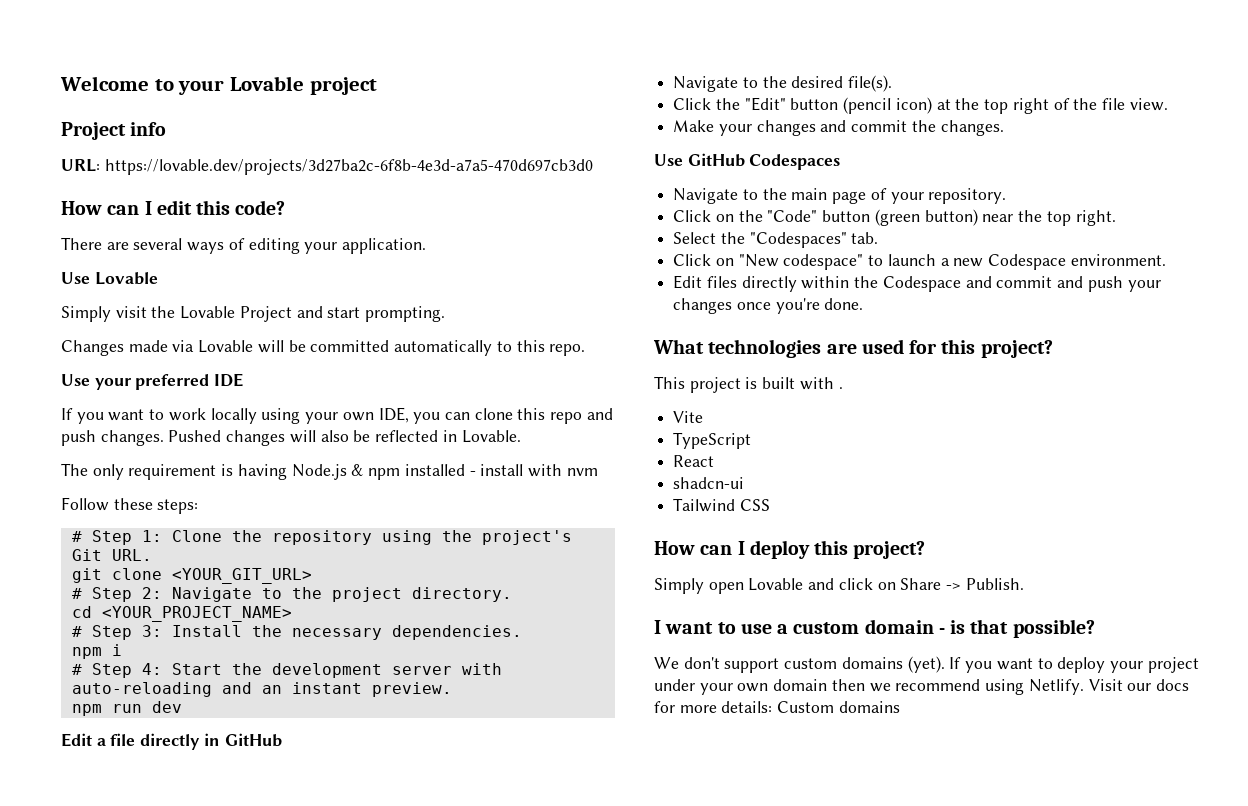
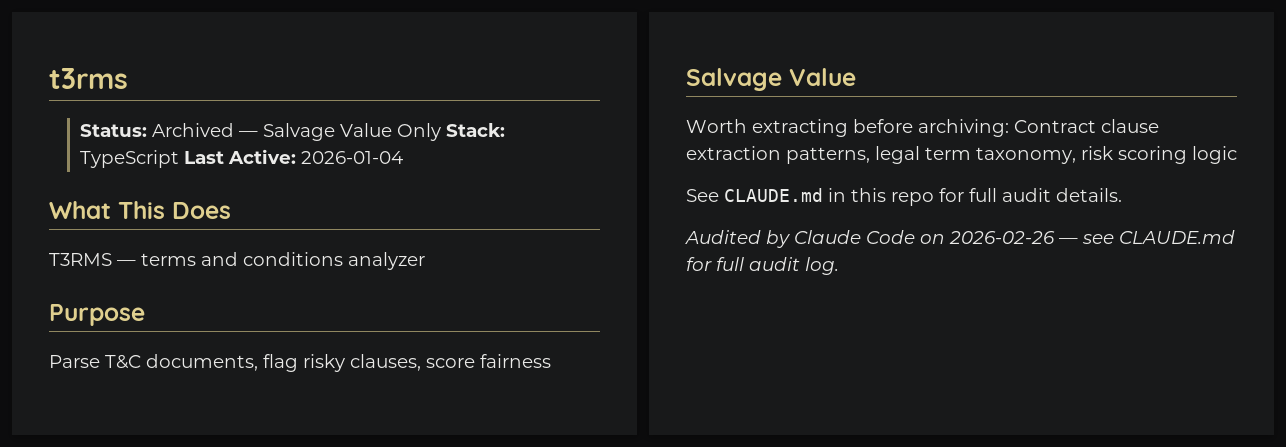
- Welcome to your Lovable project
- Project info
- URL: https://lovable.dev/projects/3d27ba2c-6f8b-4e3d-a7a5-470d697cb3d0
- How can I edit this code?
- There are several ways of editing your application.
- Use Lovable
- Simply visit the Lovable Project and start prompting.
- Changes made via Lovable will be committed automatically to this repo.
- Use your preferred IDE
- If you want to work locally using your own IDE, you can clone this repo and push changes. Pushed changes will also be reflected in Lovable.
- The only requirement is having Node.js & npm installed - install with nvm
- Follow these steps:
- # Step 1: Clone the repository using the project's Git URL.
- git clone <YOUR_GIT_URL>
- # Step 2: Navigate to the project directory.
- cd <YOUR_PROJECT_NAME>
- # Step 3: Install the necessary dependencies.
- npm i
- # Step 4: Start the development server with auto-reloading and an instant preview.
- npm run dev
- Edit a file directly in GitHub
- Navigate to the desired file(s).
- Click the "Edit" button (pencil icon) at the top right of the file view.
- Make your changes and commit the changes.
- Use GitHub Codespaces
- Navigate to the main page of your repository.
- Click on the "Code" button (green button) near the top right.
- Select the "Codespaces" tab.
- Click on "New codespace" to launch a new Codespace environment.
- Edit files directly within the Codespace and commit and push your changes once you're done.
- What technologies are used for this project?
- This project is built with .
- Vite
- TypeScript
- React
- shadcn-ui
- Tailwind CSS
- How can I deploy this project?
- Simply open Lovable and click on Share -> Publish.
- I want to use a custom domain - is that possible?
- We don't support custom domains (yet). If you want to deploy your project under your own domain then we recommend using Netlify. Visit our docs for more details: Custom domains
+ t3rms
+ Status: Archived — Salvage Value Only Stack: TypeScript Last Active: 2026-01-04
+ What This Does
+ T3RMS — terms and conditions analyzer
+ Purpose
+ Parse T&C documents, flag risky clauses, score fairness
+ Salvage Value
+ Worth extracting before archiving: Contract clause extraction patterns, legal term taxonomy, risk scoring logic
+ See CLAUDE.md in this repo for full audit details.
+ Audited by Claude Code on 2026-02-26 — see CLAUDE.md for full audit log.

